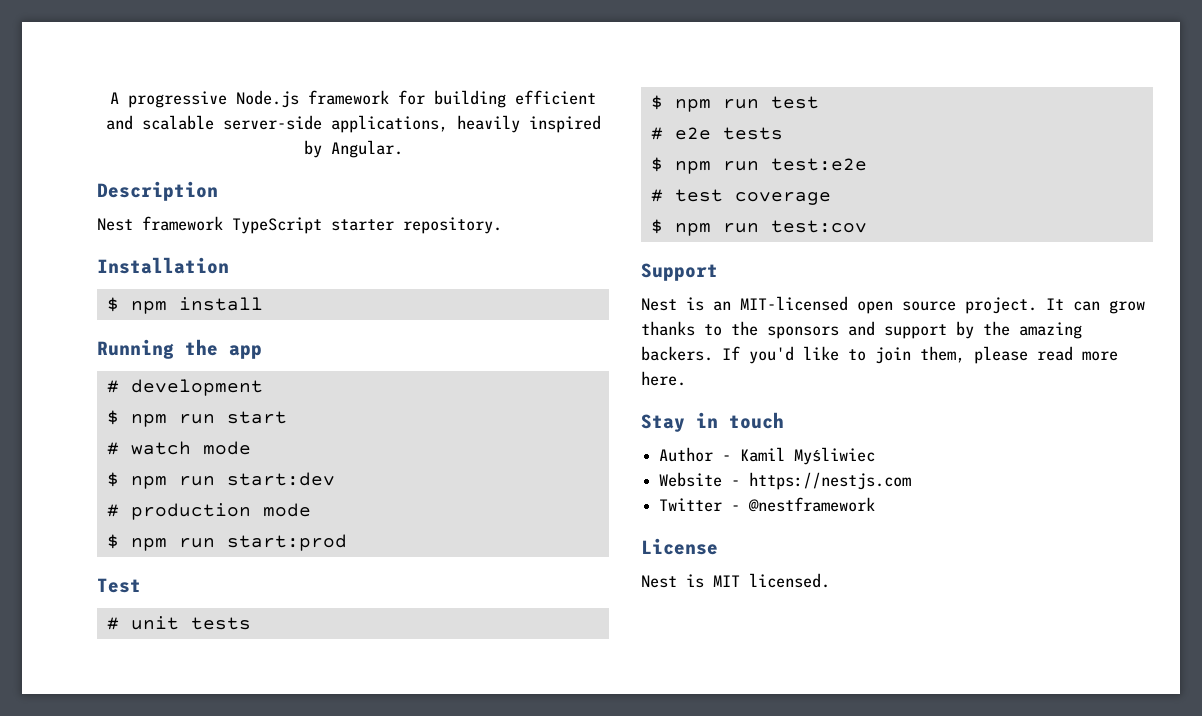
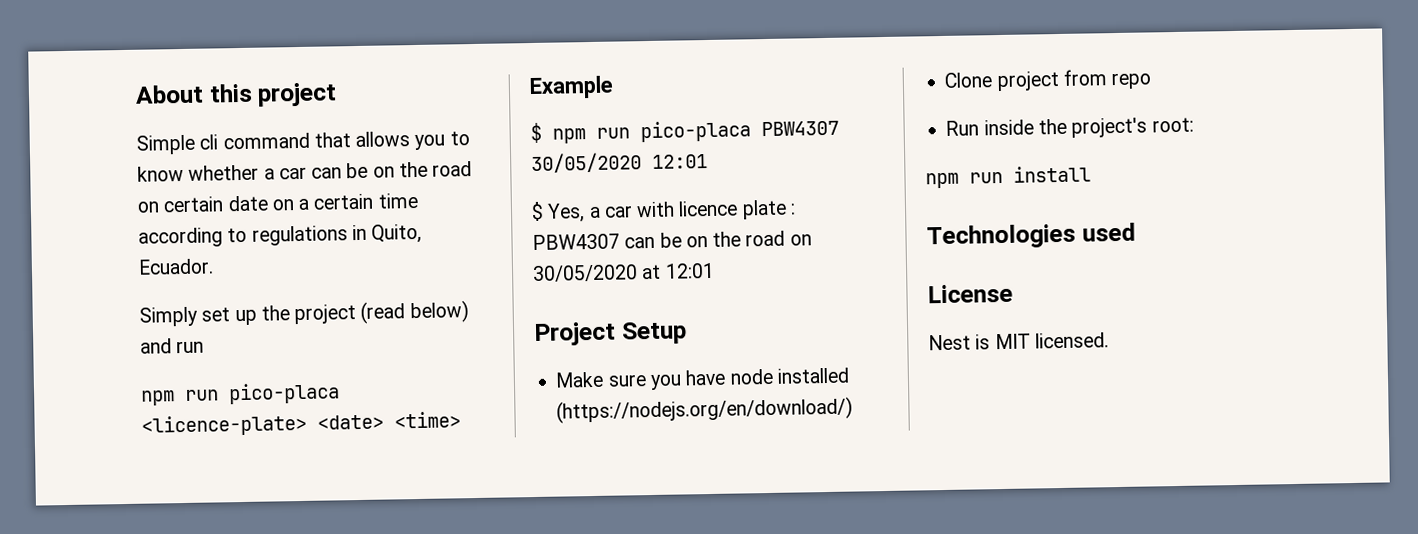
- A progressive Node.js framework for building efficient and scalable server-side applications, heavily inspired by Angular.
- Description
- Nest framework TypeScript starter repository.
- Installation
- $ npm install
- Running the app
- # development
- $ npm run start
- # watch mode
- $ npm run start:dev
- # production mode
- $ npm run start:prod
- Test
- # unit tests
- $ npm run test
- # e2e tests
- $ npm run test:e2e
- # test coverage
- $ npm run test:cov
- Support
- Nest is an MIT-licensed open source project. It can grow thanks to the sponsors and support by the amazing backers. If you'd like to join them, please read more here.
- Stay in touch
- Author - Kamil Myśliwiec
- Website - https://nestjs.com
- Twitter - @nestframework
+ About this project
+ Simple cli command that allows you to know whether a car can be on the road on certain date on a certain time according to regulations in Quito, Ecuador.
+ Simply set up the project (read below) and run
+ npm run pico-placa <licence-plate> <date> <time>
+ Example
+ $ npm run pico-placa PBW4307 30/05/2020 12:01
+ $ Yes, a car with licence plate : PBW4307 can be on the road on 30/05/2020 at 12:01
+ Project Setup
+ Make sure you have node installed (https://nodejs.org/en/download/)
+ Clone project from repo
+ Run inside the project's root:
+ npm run install
+ Technologies used

